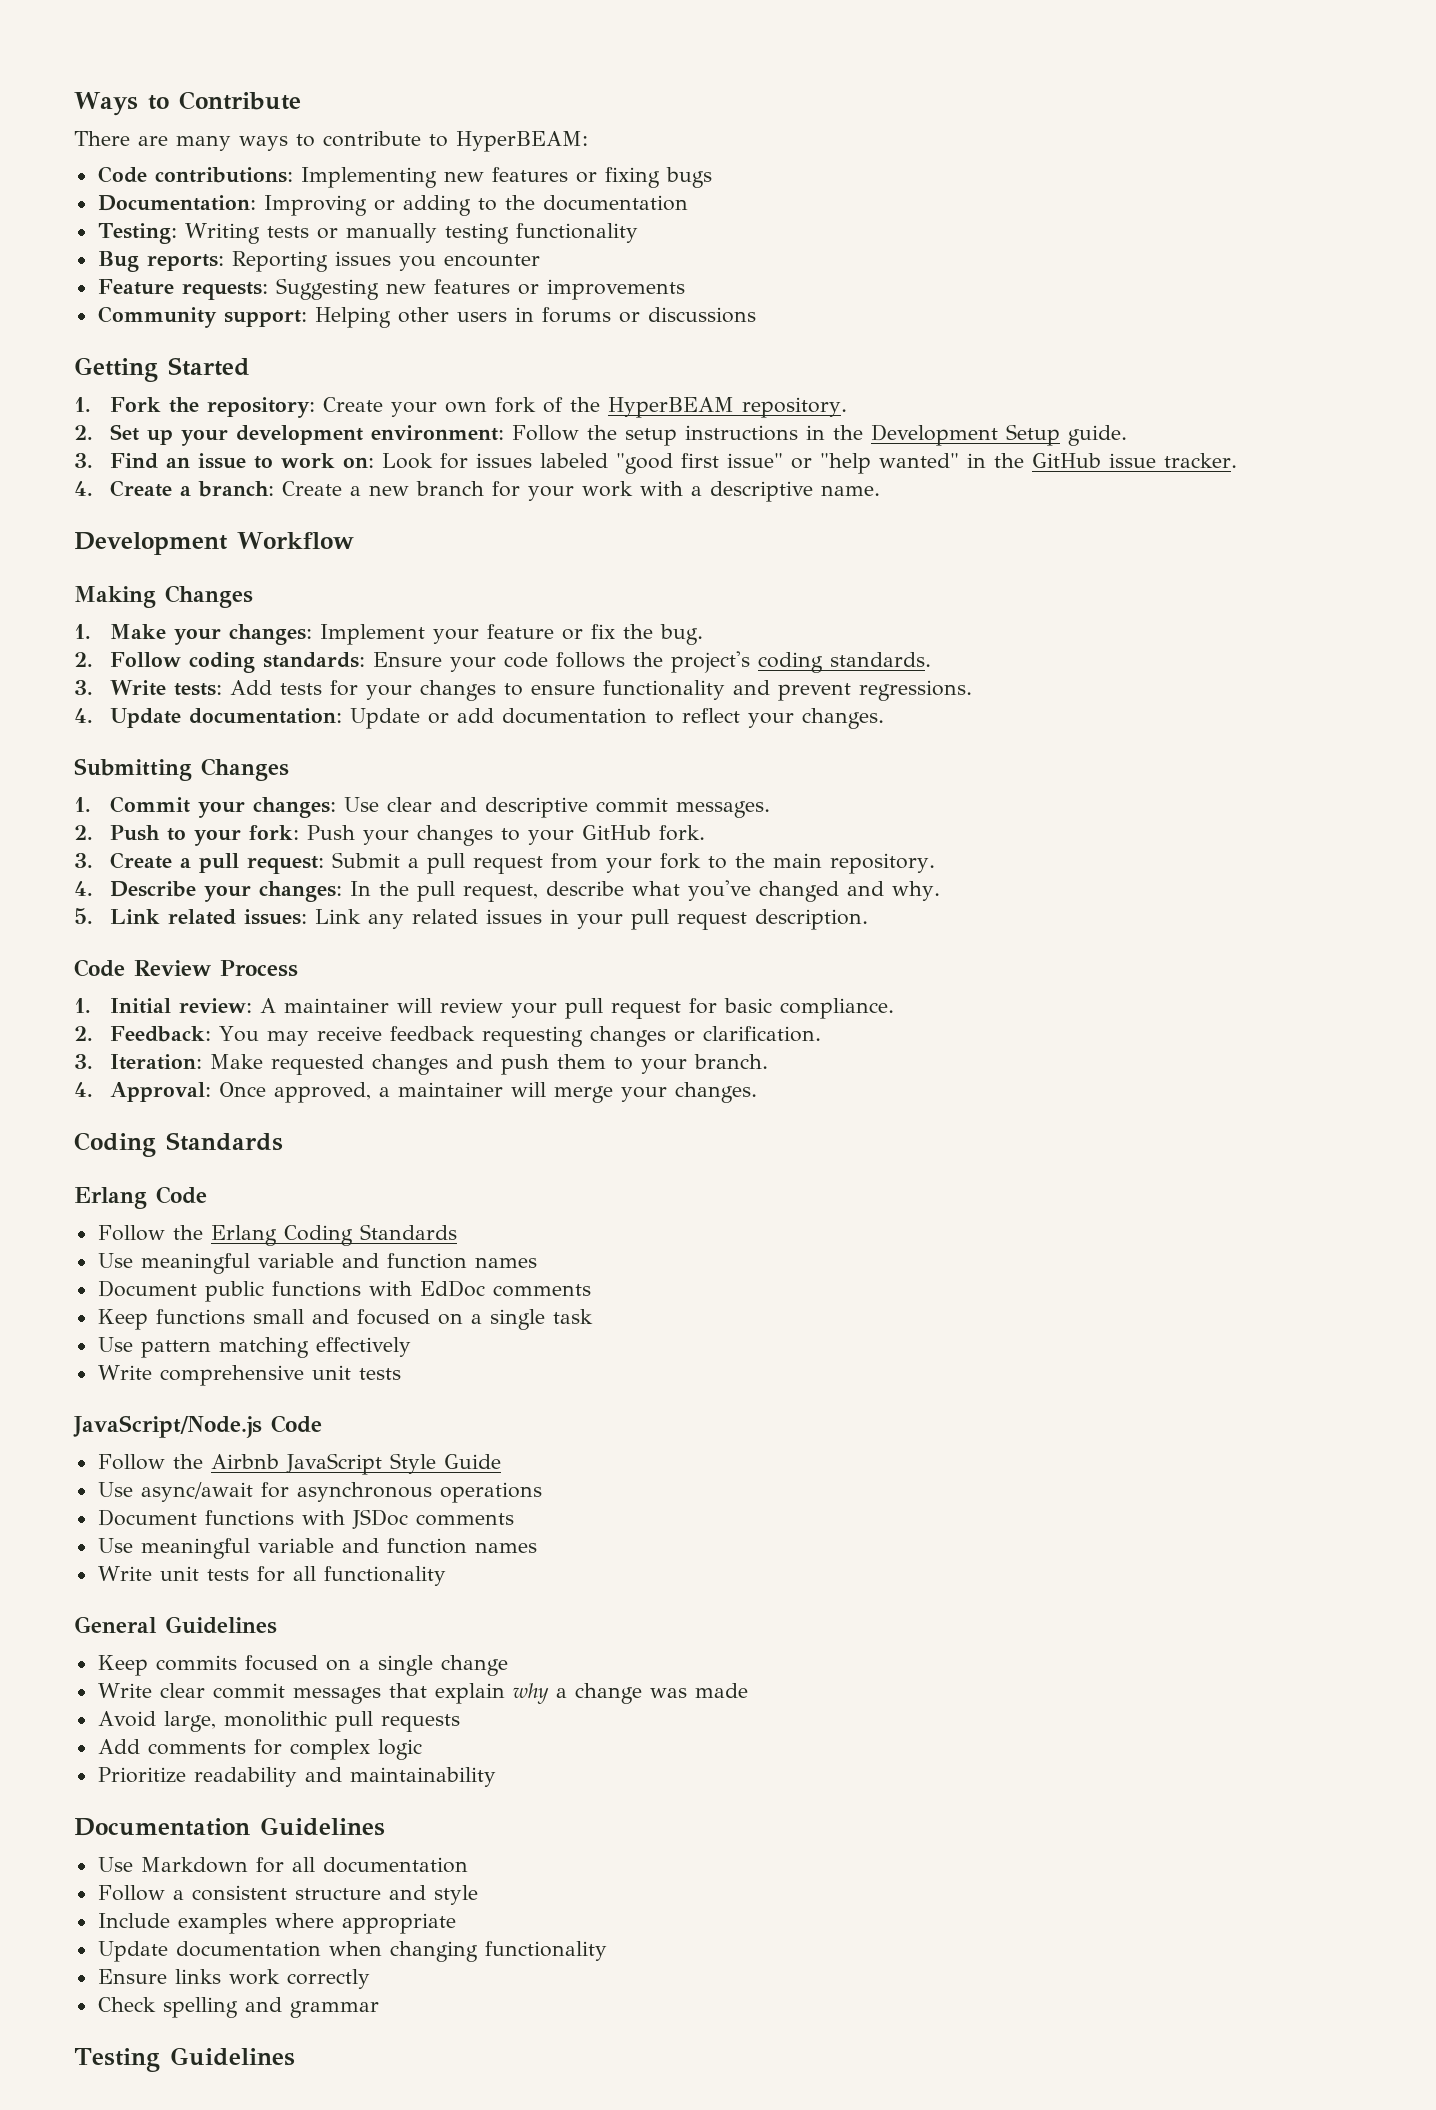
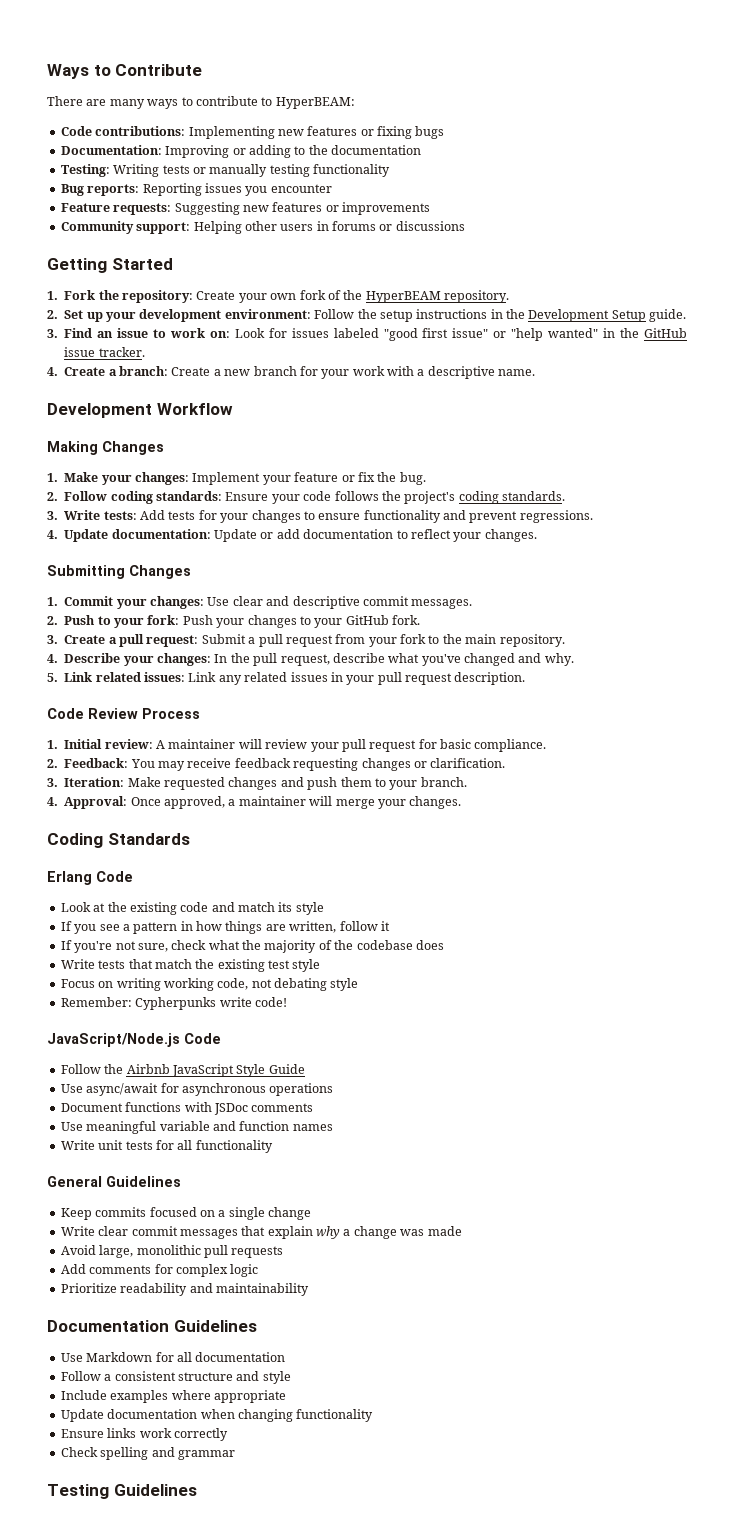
- Follow the Erlang Coding Standards
- Use meaningful variable and function names
- Document public functions with EdDoc comments
- Keep functions small and focused on a single task
- Use pattern matching effectively
- Write comprehensive unit tests
+ Look at the existing code and match its style
+ If you see a pattern in how things are written, follow it
+ If you're not sure, check what the majority of the codebase does
+ Write tests that match the existing test style
+ Focus on writing working code, not debating style
+ Remember: Cypherpunks write code!

